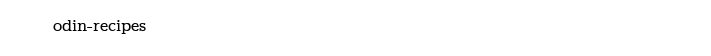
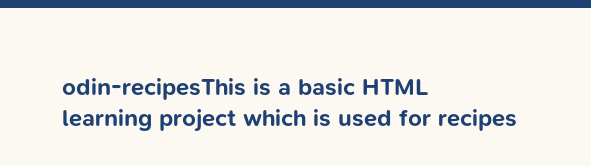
- odin-recipes
+ odin-recipesThis is a basic HTML learning project which is used for recipes

